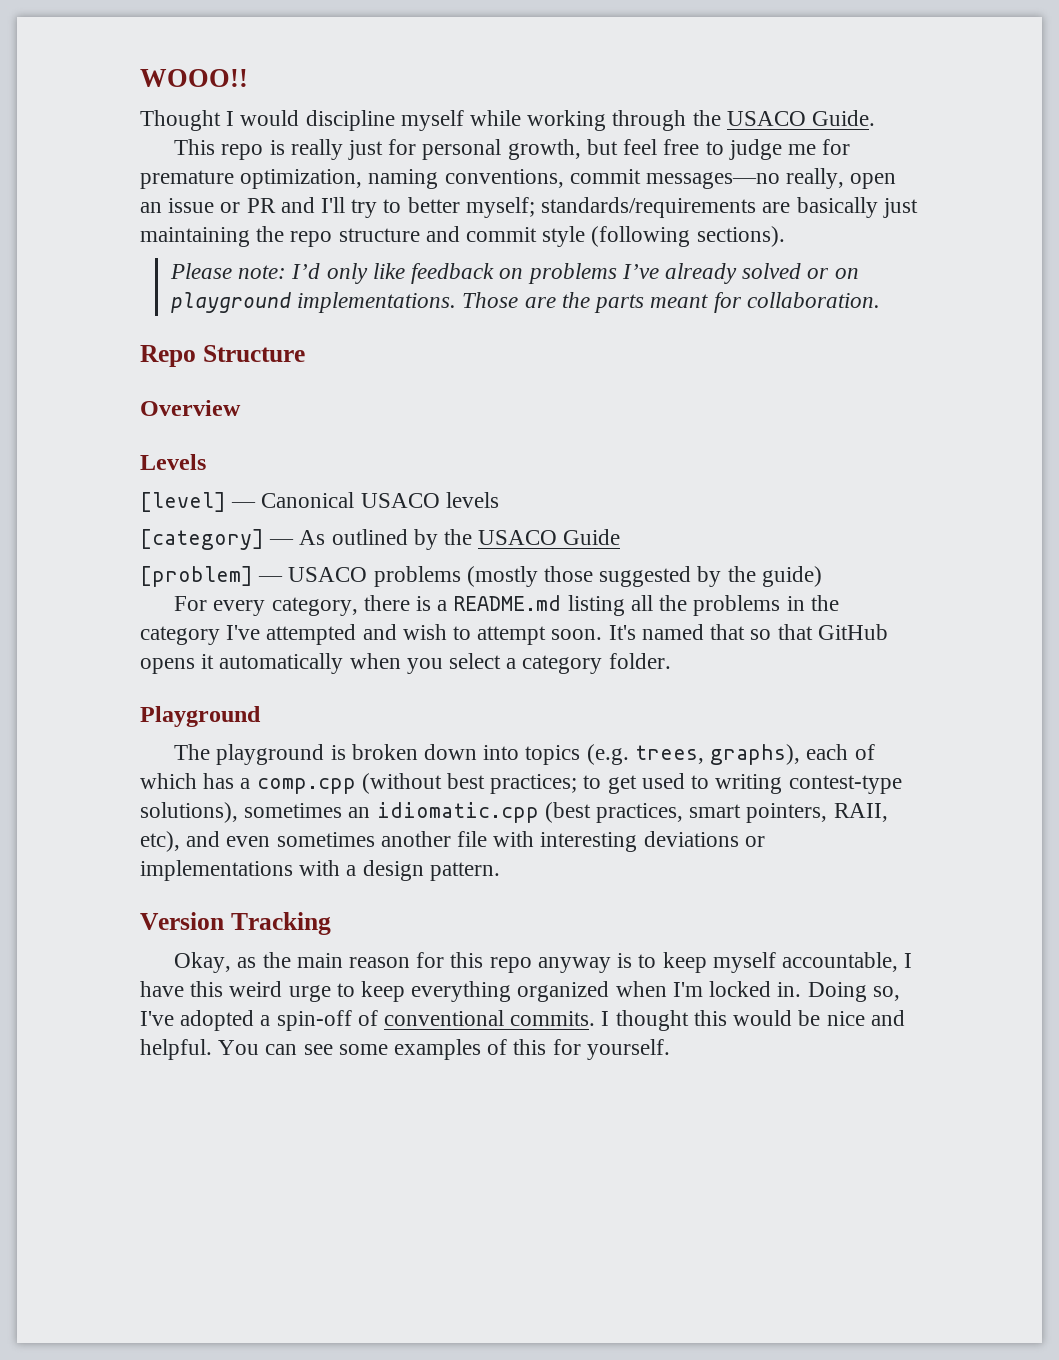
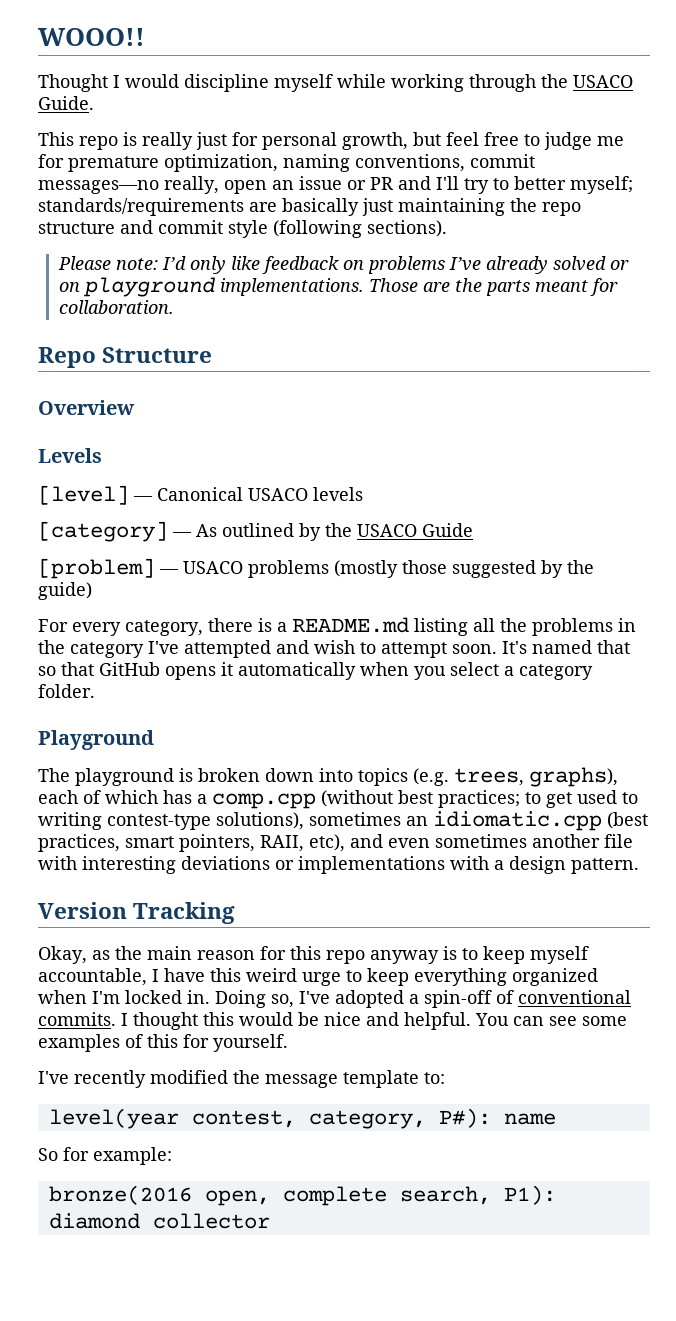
+ I've recently modified the message template to:
+ level(year contest, category, P#): name
+ So for example:
+ bronze(2016 open, complete search, P1): diamond collector

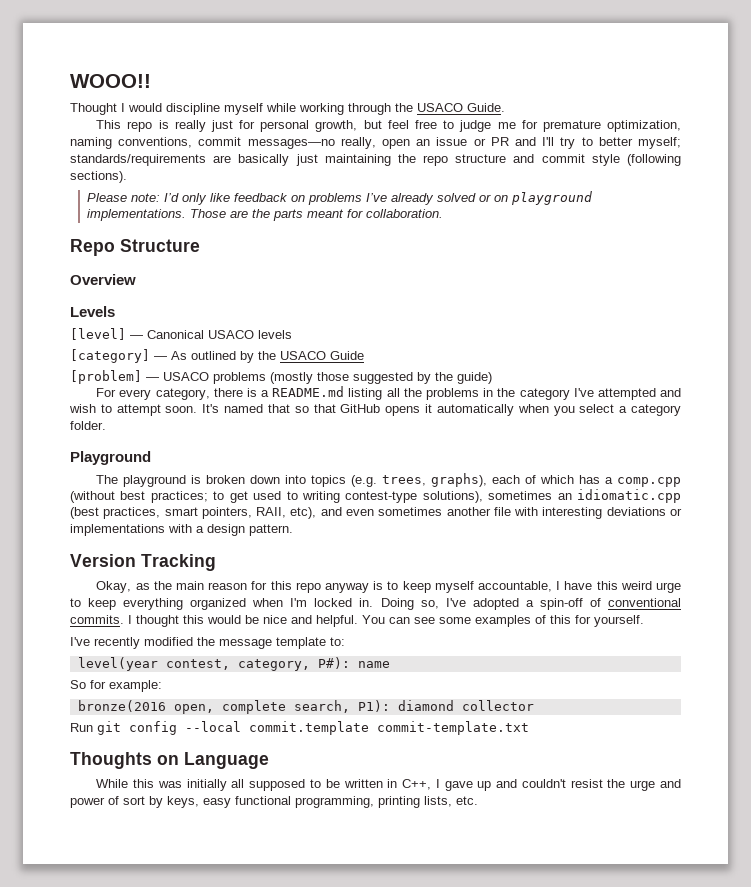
+ Run git config --local commit.template commit-template.txt
+ Thoughts on Language
+ While this was initially all supposed to be written in C++, I gave up and couldn't resist the urge and power of sort by keys, easy functional programming, printing lists, etc.

